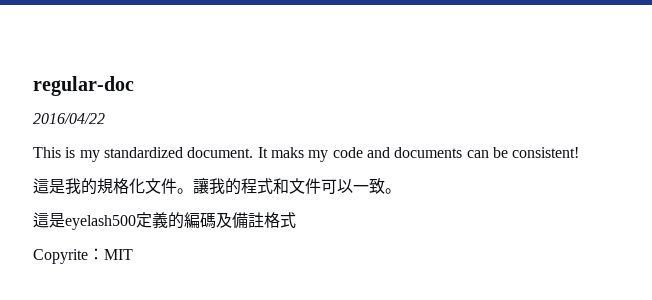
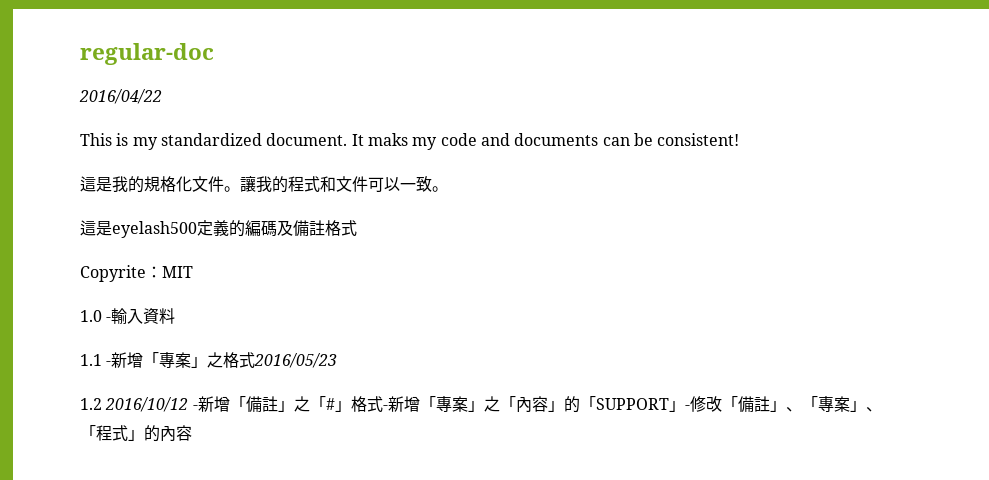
+ 1.0 -輸入資料
+ 1.1 -新增「專案」之格式2016/05/23
+ 1.2 2016/10/12 -新增「備註」之「#」格式-新增「專案」之「內容」的「SUPPORT」-修改「備註」、「專案」、「程式」的內容

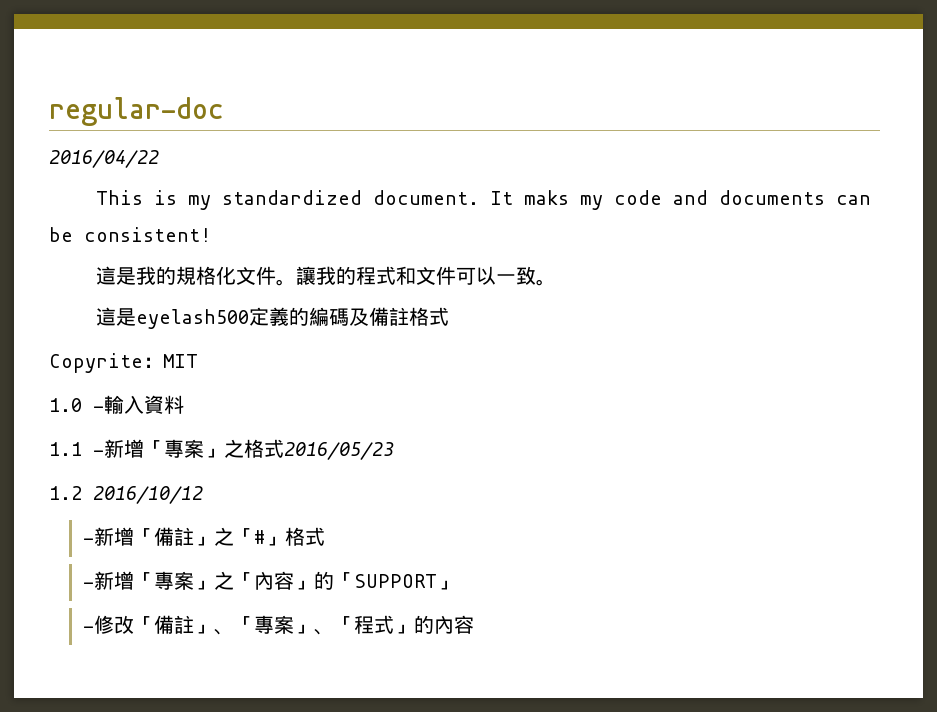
- 1.2 2016/10/12 -新增「備註」之「#」格式-新增「專案」之「內容」的「SUPPORT」-修改「備註」、「專案」、「程式」的內容
+ 1.2 2016/10/12
+ -新增「備註」之「#」格式
+ -新增「專案」之「內容」的「SUPPORT」
+ -修改「備註」、「專案」、「程式」的內容

